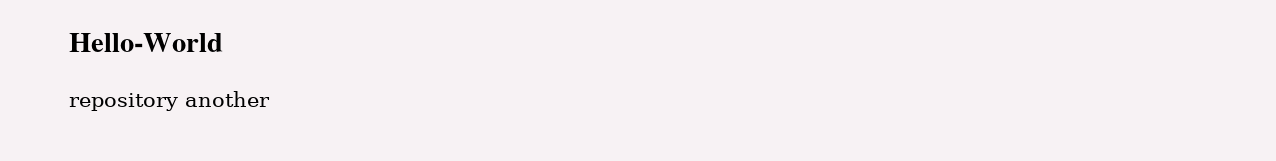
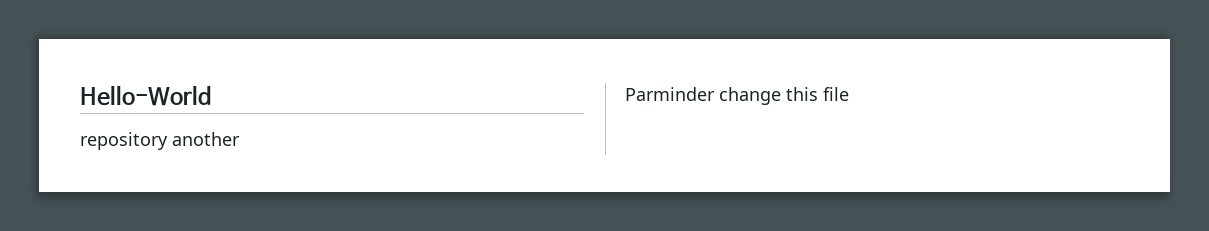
+ Parminder change this file

